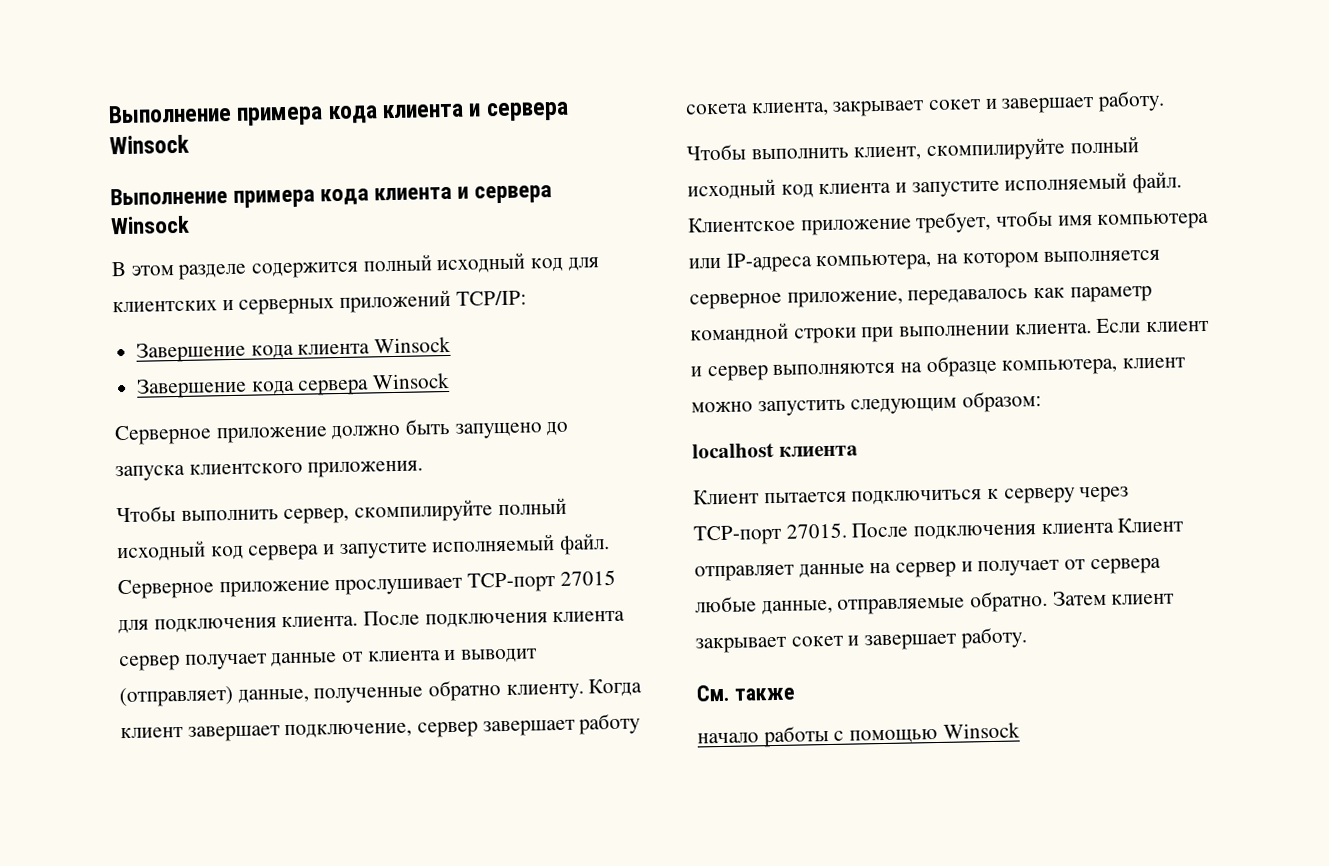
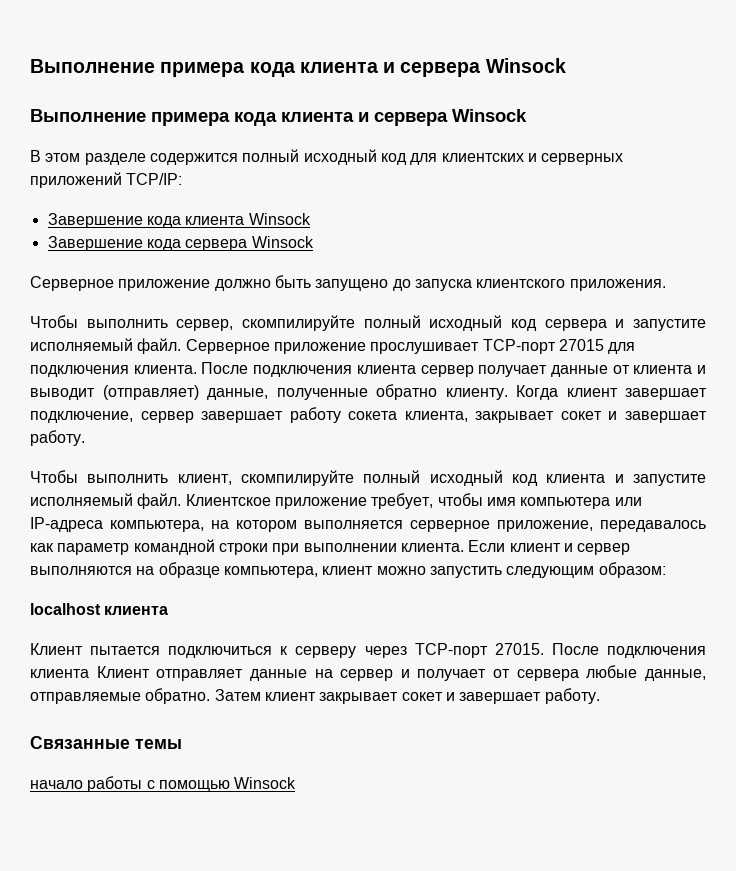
- См. также
+ Связанные темы

